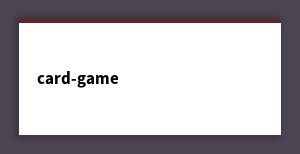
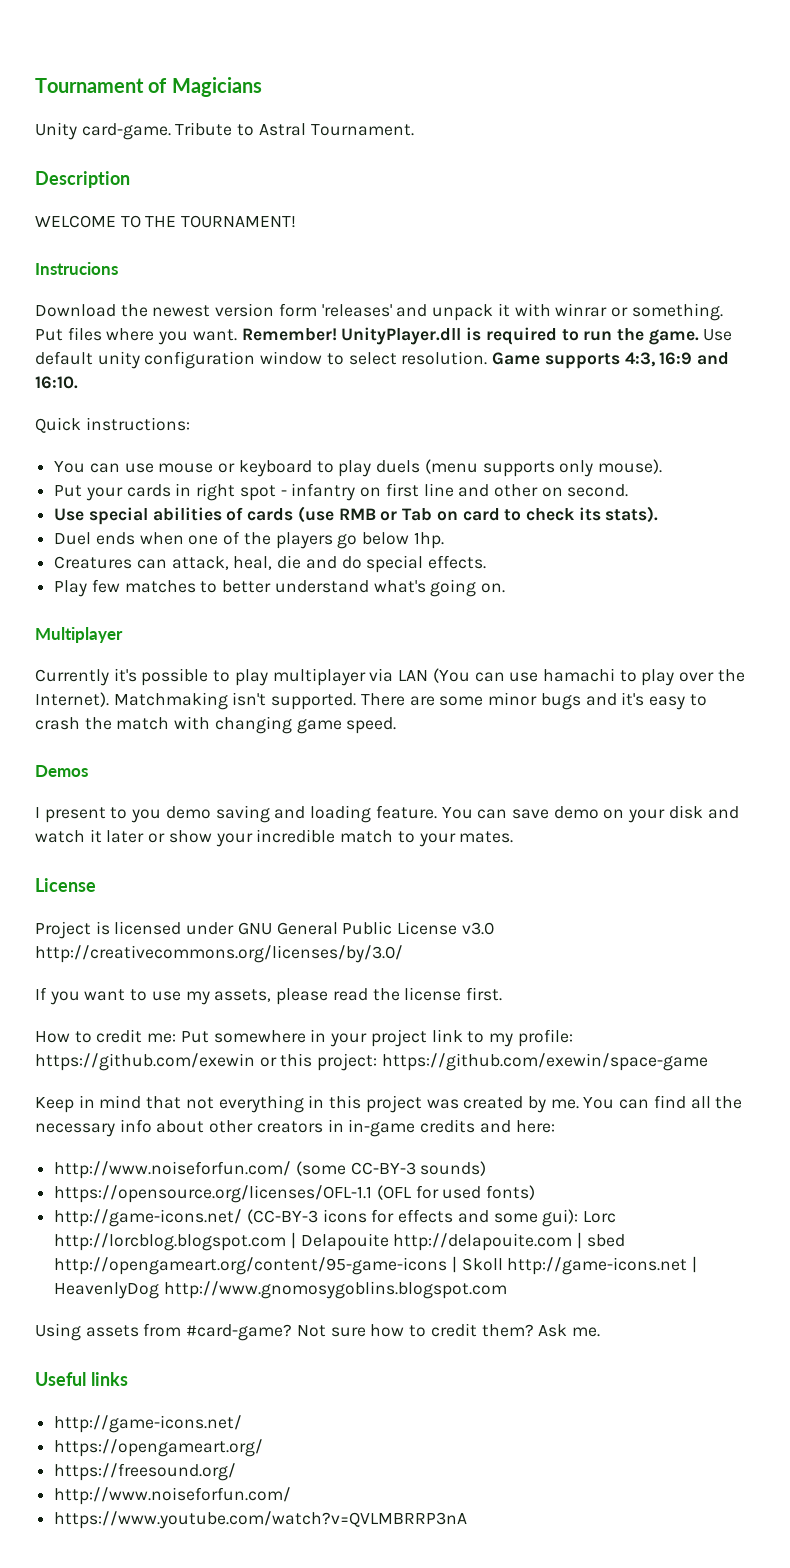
- card-game
+ Tournament of Magicians
+ Unity card-game. Tribute to Astral Tournament.
+ Description
+ WELCOME TO THE TOURNAMENT!
+ Instrucions
+ Download the newest version form 'releases' and unpack it with winrar or something. Put files where you want. Remember! UnityPlayer.dll is required to run the game. Use default unity configuration window to select resolution. Game supports 4:3, 16:9 and 16:10.
+ Quick instructions:
+ You can use mouse or keyboard to play duels (menu supports only mouse).
+ Put your cards in right spot - infantry on first line and other on second.
+ Use special abilities of cards (use RMB or Tab on card to check its stats).
+ Duel ends when one of the players go below 1hp.
+ Creatures can attack, heal, die and do special effects.
+ Play few matches to better understand what's going on.
+ Multiplayer
+ Currently it's possible to play multiplayer via LAN (You can use hamachi to play over the Internet). Matchmaking isn't supported. There are some minor bugs and it's easy to crash the match with changing game speed.
+ Demos
+ I present to you demo saving and loading feature. You can save demo on your disk and watch it later or show your incredible match to your mates.
+ License
+ Project is licensed under GNU General Public License v3.0 http://creativecommons.org/licenses/by/3.0/
+ If you want to use my assets, please read the license first.
+ How to credit me: Put somewhere in your project link to my profile: https://github.com/exewin or this project: https://github.com/exewin/space-game
+ Keep in mind that not everything in this project was created by me. You can find all the necessary info about other creators in in-game credits and here:
+ http://www.noiseforfun.com/ (some CC-BY-3 sounds)
+ https://opensource.org/licenses/OFL-1.1 (OFL for used fonts)
+ http://game-icons.net/ (CC-BY-3 icons for effects and some gui): Lorc http://lorcblog.blogspot.com | Delapouite http://delapouite.com | sbed http://opengameart.org/content/95-game-icons | Skoll http://game-icons.net | HeavenlyDog http://www.gnomosygoblins.blogspot.com
+ Using assets from #card-game? Not sure how to credit them? Ask me.
+ Useful links
+ http://game-icons.net/
+ https://opengameart.org/
+ https://freesound.org/
+ http://www.noiseforfun.com/
+ https://www.youtube.com/watch?v=QVLMBRRP3nA

